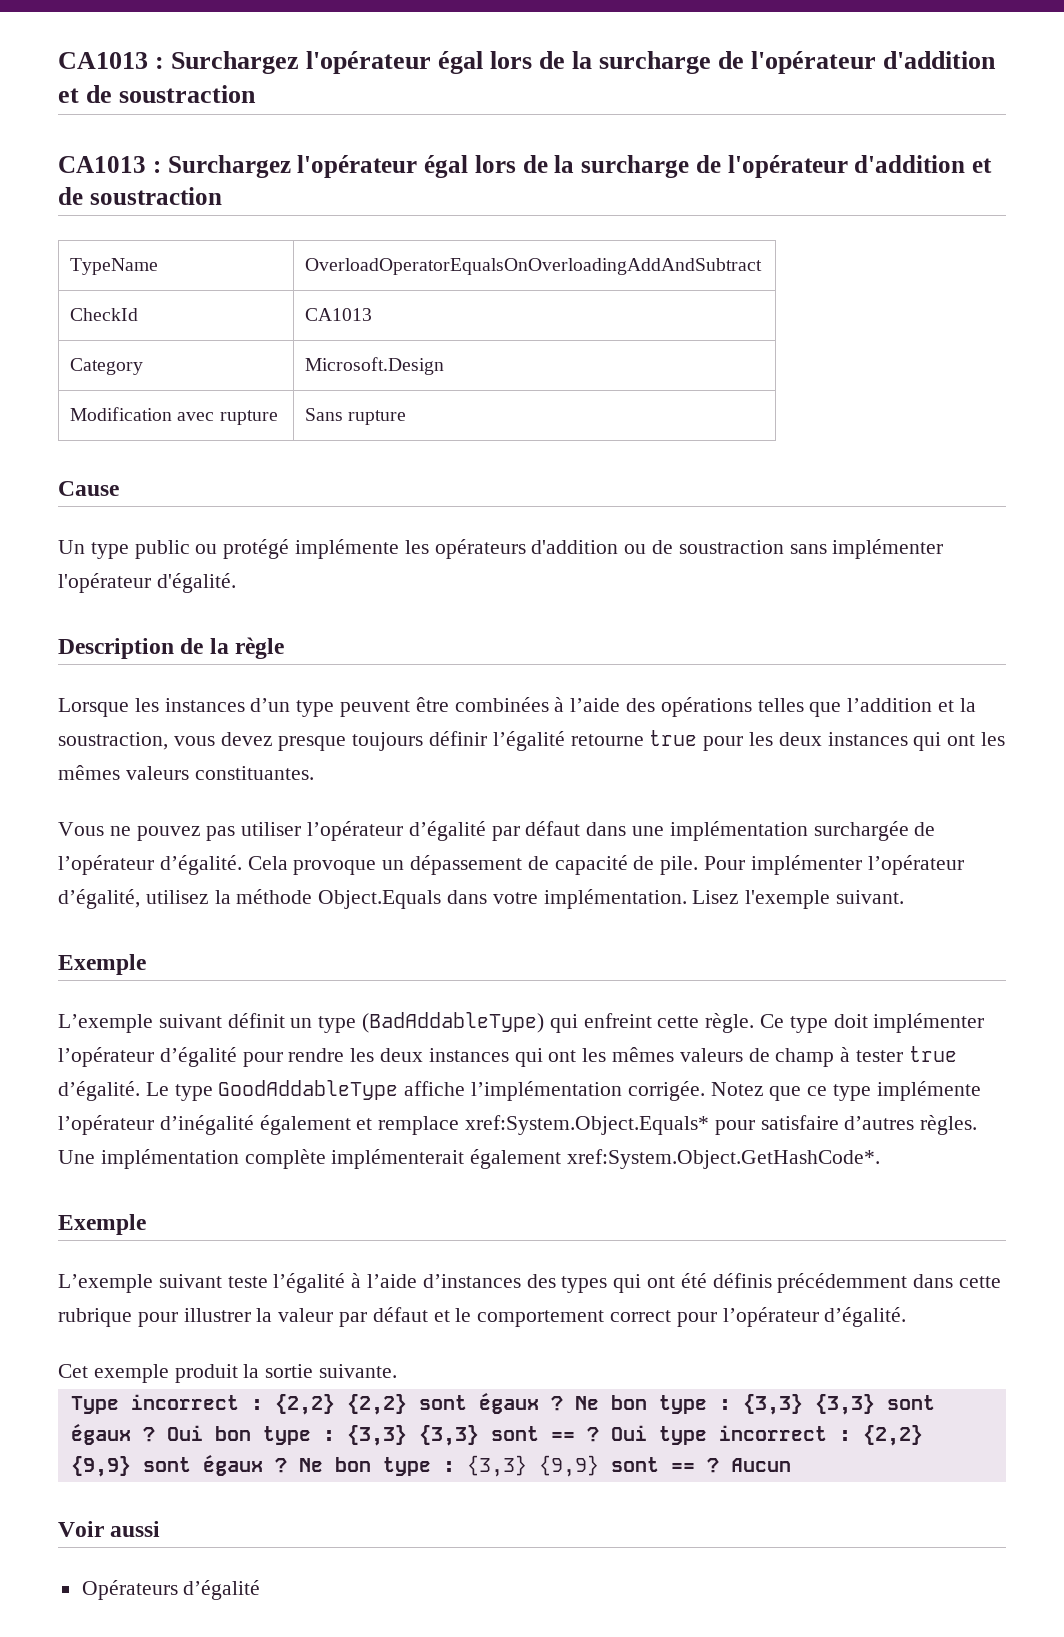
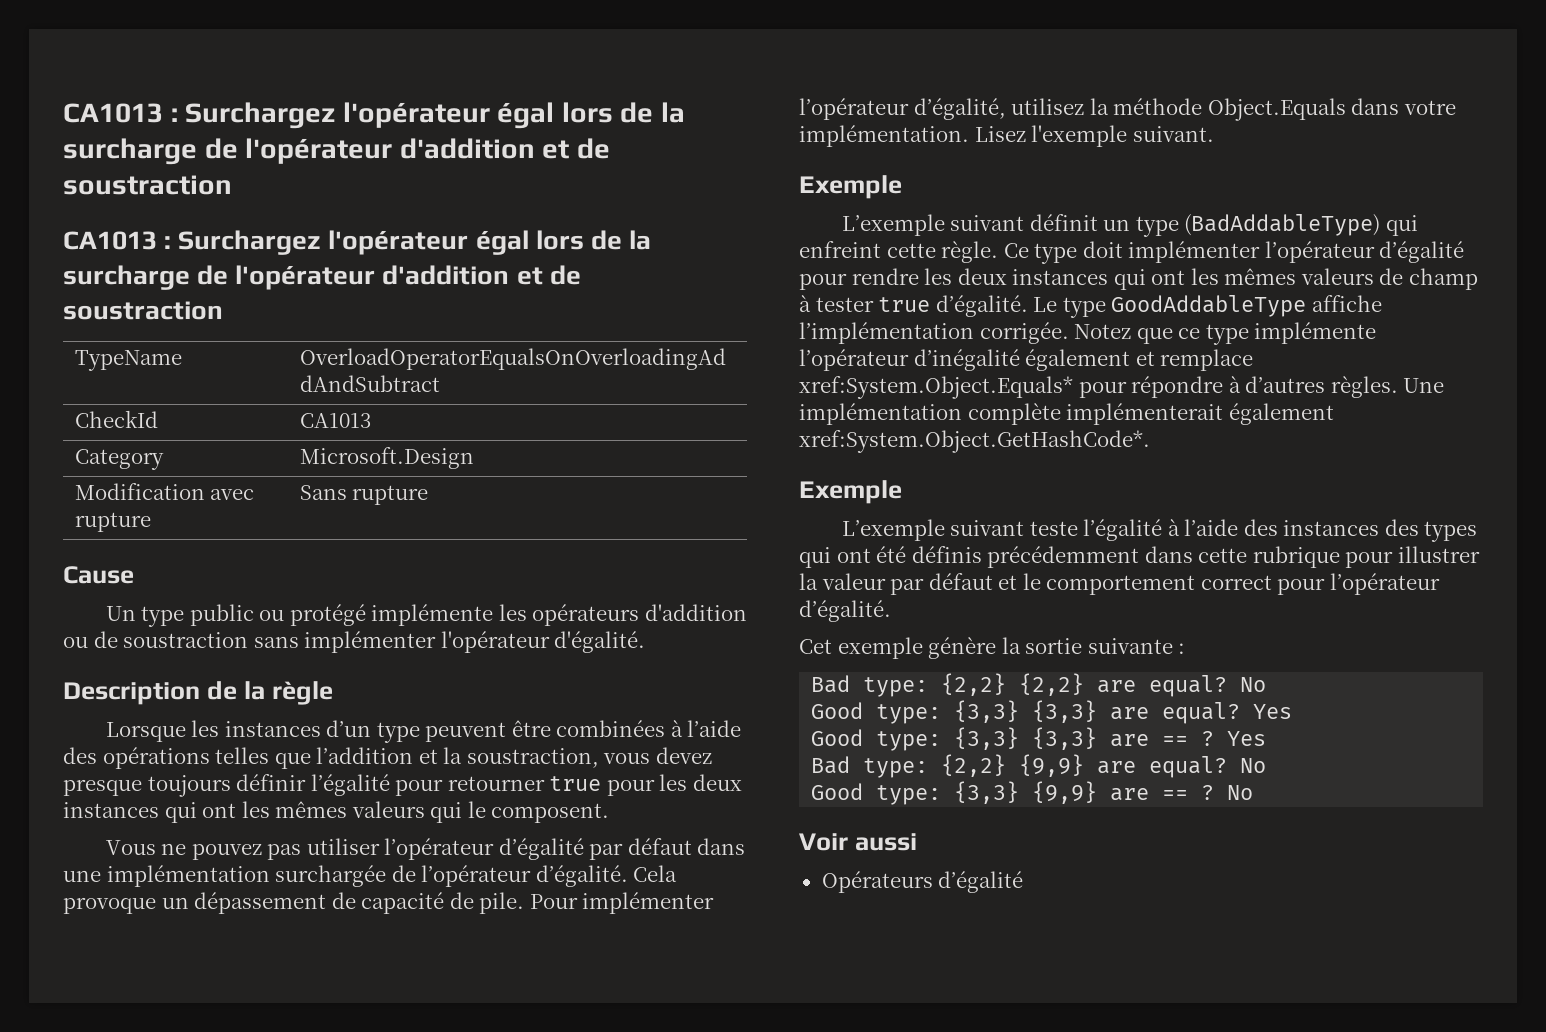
- Lorsque les instances d’un type peuvent être combinées à l’aide des opérations telles que l’addition et la soustraction, vous devez presque toujours définir l’égalité retourne true pour les deux instances qui ont les mêmes valeurs constituantes.
+ Lorsque les instances d’un type peuvent être combinées à l’aide des opérations telles que l’addition et la soustraction, vous devez presque toujours définir l’égalité pour retourner true pour les deux instances qui ont les mêmes valeurs qui le composent.
- Notez que ce type implémente l’opérateur d’inégalité également et remplace xref:System.Object.Equals* pour satisfaire d’autres règles.
+ Notez que ce type implémente l’opérateur d’inégalité également et remplace xref:System.Object.Equals* pour répondre à d’autres règles.
- L’exemple suivant teste l’égalité à l’aide d’instances des types qui ont été définis précédemment dans cette rubrique pour illustrer la valeur par défaut et le comportement correct pour l’opérateur d’égalité.
+ L’exemple suivant teste l’égalité à l’aide des instances des types qui ont été définis précédemment dans cette rubrique pour illustrer la valeur par défaut et le comportement correct pour l’opérateur d’égalité.
- Cet exemple produit la sortie suivante.
- Type incorrect : {2,2} {2,2} sont égaux ? Ne bon type : {3,3} {3,3} sont égaux ? Oui bon type : {3,3} {3,3} sont == ? Oui type incorrect : {2,2} {9,9} sont égaux ? Ne bon type : {3,3} {9,9} sont == ? Aucun
+ Cet exemple génère la sortie suivante :
+ Bad type: {2,2} {2,2} are equal? No
+ Good type: {3,3} {3,3} are equal? Yes
+ Good type: {3,3} {3,3} are == ? Yes
+ Bad type: {2,2} {9,9} are equal? No
+ Good type: {3,3} {9,9} are == ? No

